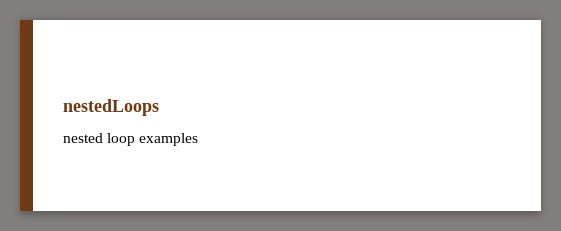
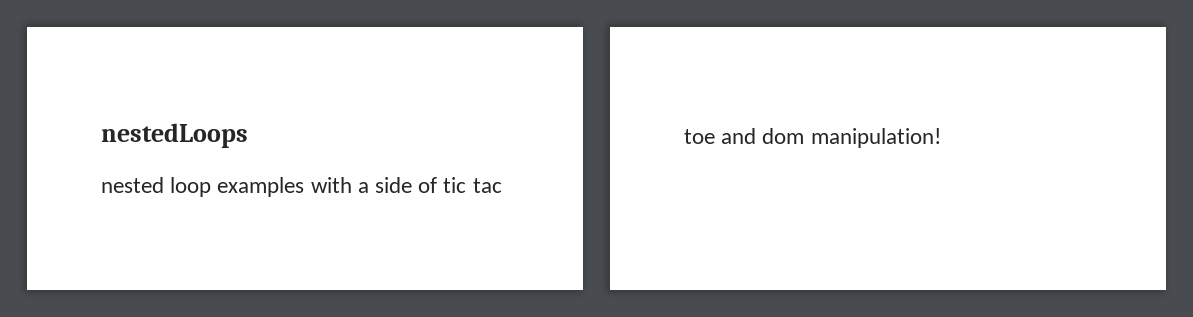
- nested loop examples
+ nested loop examples with a side of tic tac toe and dom manipulation!

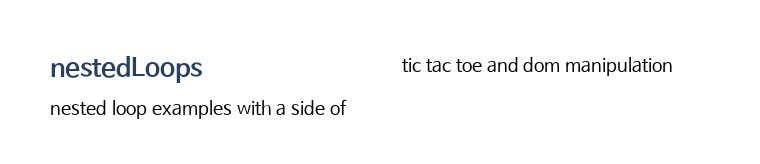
- nested loop examples with a side of tic tac toe and dom manipulation!
+ nested loop examples with a side of tic tac toe and dom manipulation

